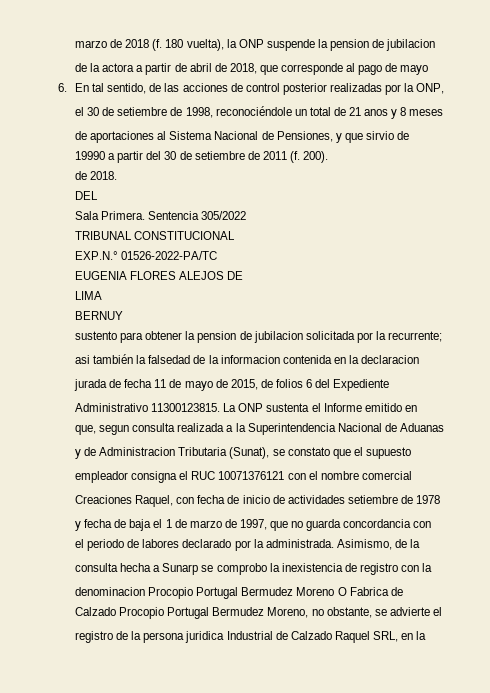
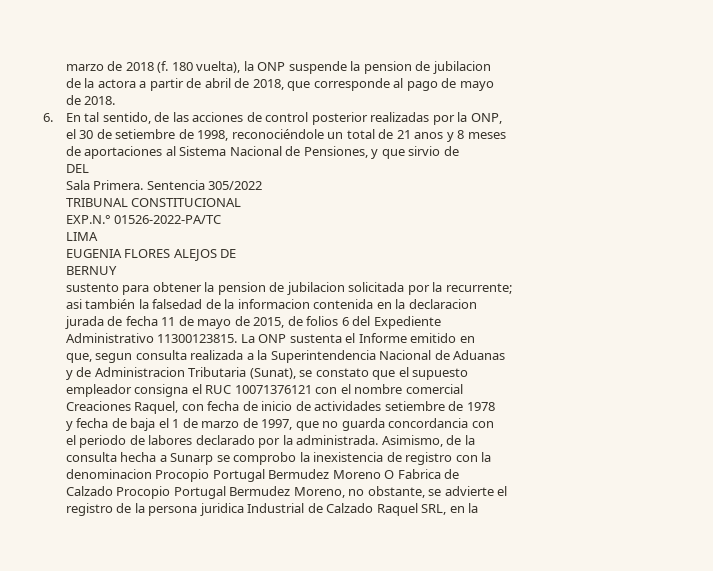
+ de 2018.
- 19990 a partir del 30 de setiembre de 2011 (f. 200).
- de 2018.
+ LIMA
- LIMA

